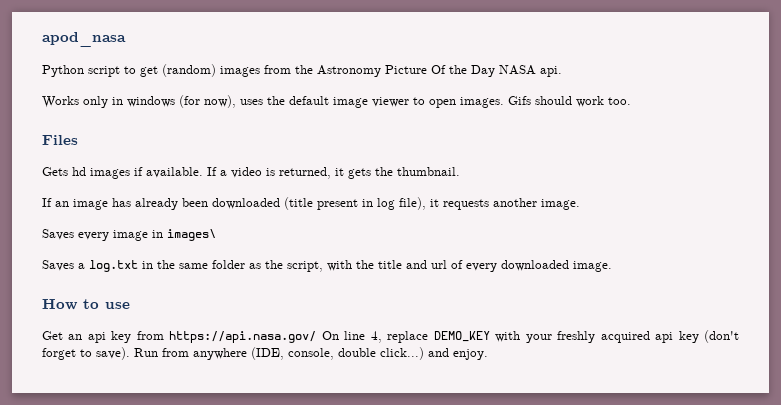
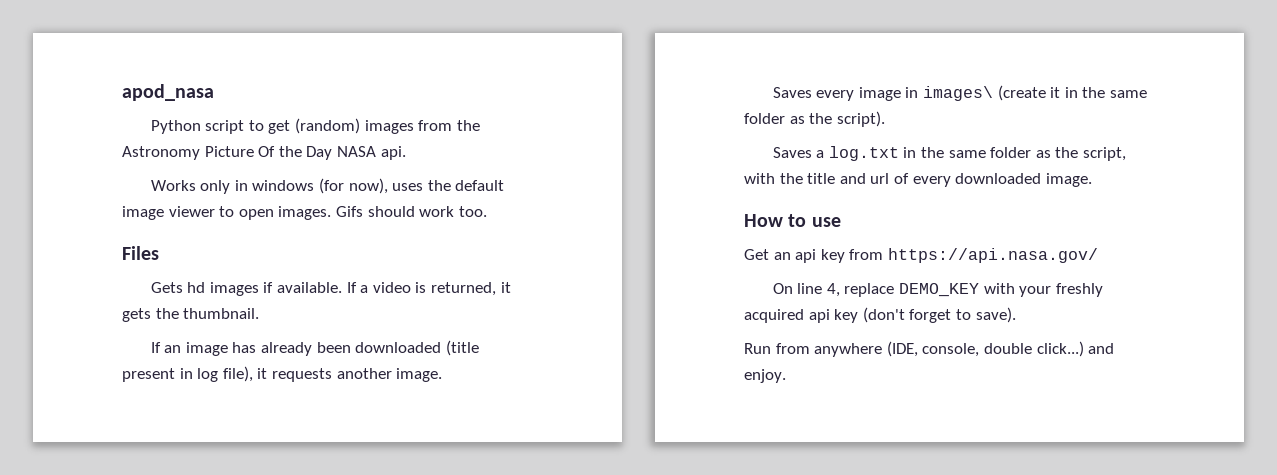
- Saves every image in images\
+ Saves every image in images\ (create it in the same folder as the script).
- Get an api key from https://api.nasa.gov/ On line 4, replace DEMO_KEY with your freshly acquired api key (don't forget to save). Run from anywhere (IDE, console, double click...) and enjoy.
+ Get an api key from https://api.nasa.gov/
+ On line 4, replace DEMO_KEY with your freshly acquired api key (don't forget to save).
+ Run from anywhere (IDE, console, double click...) and enjoy.

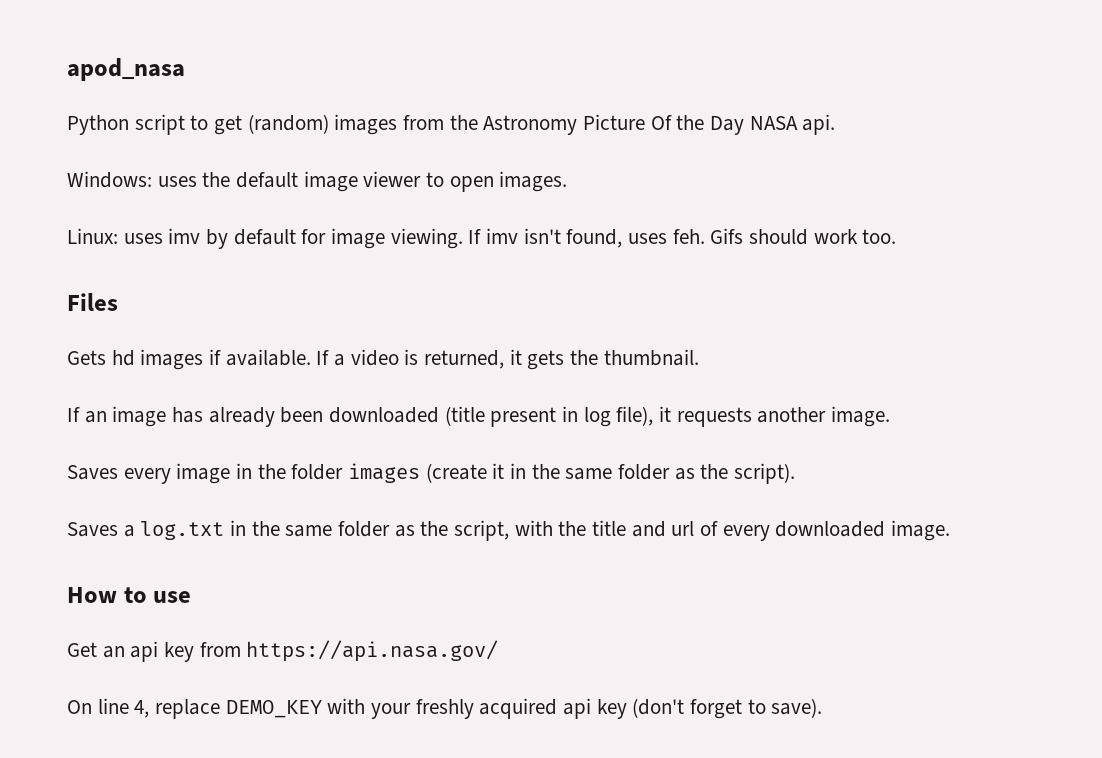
- Works only in windows (for now), uses the default image viewer to open images.
+ Windows: uses the default image viewer to open images.
+ Linux: uses imv by default for image viewing. If imv isn't found, uses feh.
- Saves every image in images\ (create it in the same folder as the script).
+ Saves every image in the folder images (create it in the same folder as the script).
- Run from anywhere (IDE, console, double click...) and enjoy.

